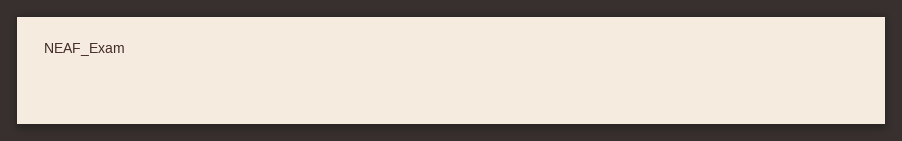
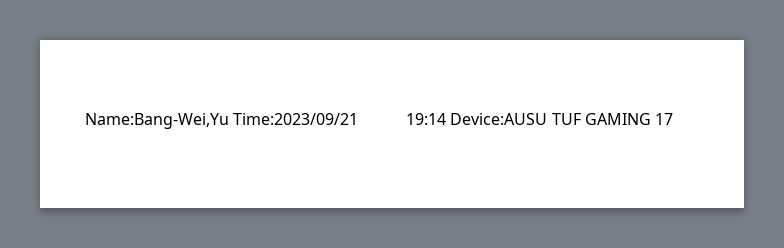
- NEAF_Exam
+ Name:Bang-Wei,Yu Time:2023/09/21 19:14 Device:AUSU TUF GAMING 17

